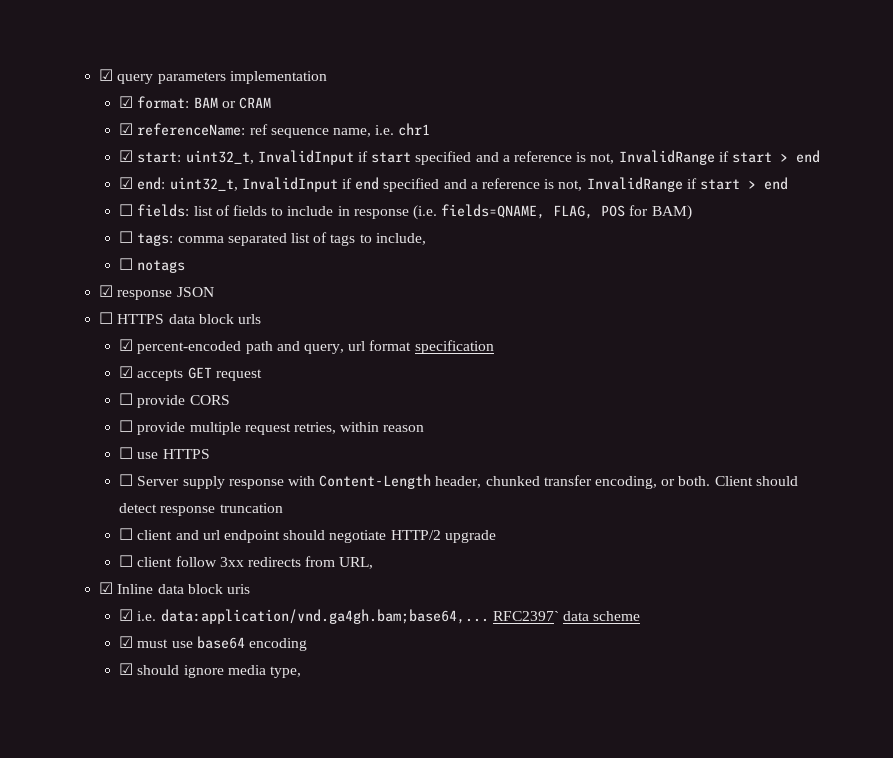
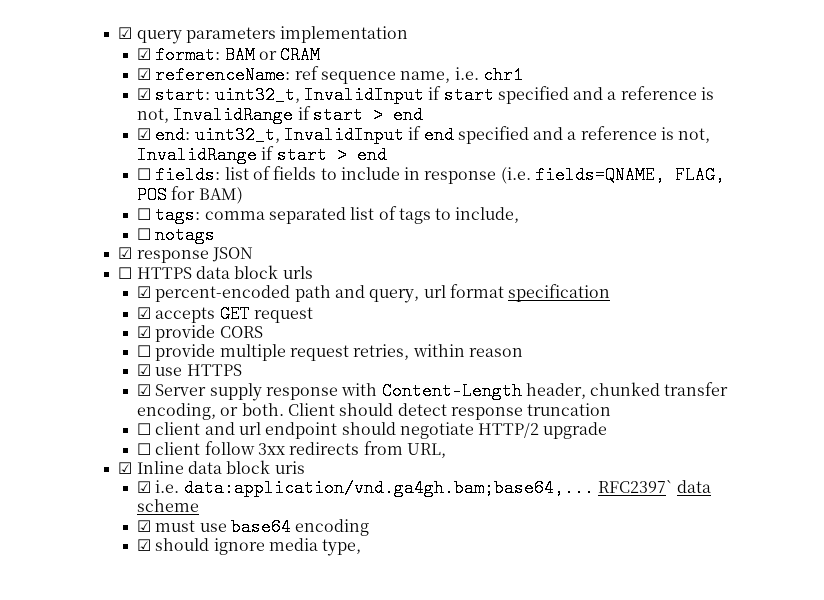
- ☐ provide CORS
+ ☑ provide CORS
- ☐ use HTTPS
+ ☑ use HTTPS
- ☐ Server supply response with Content-Length header, chunked transfer encoding, or both.
+ ☑ Server supply response with Content-Length header, chunked transfer encoding, or both.

